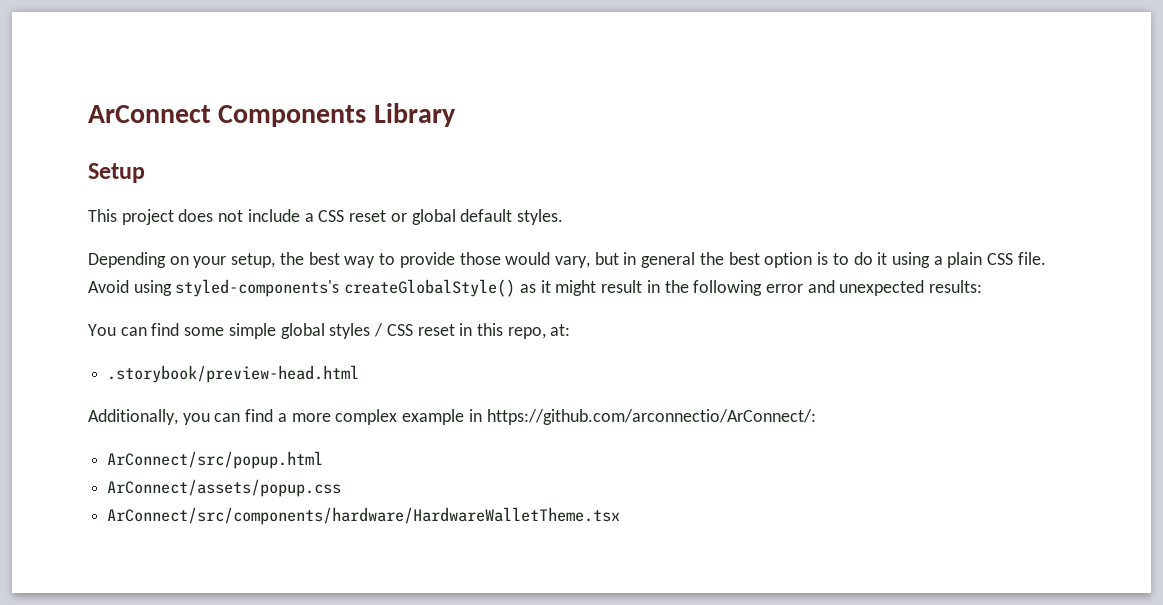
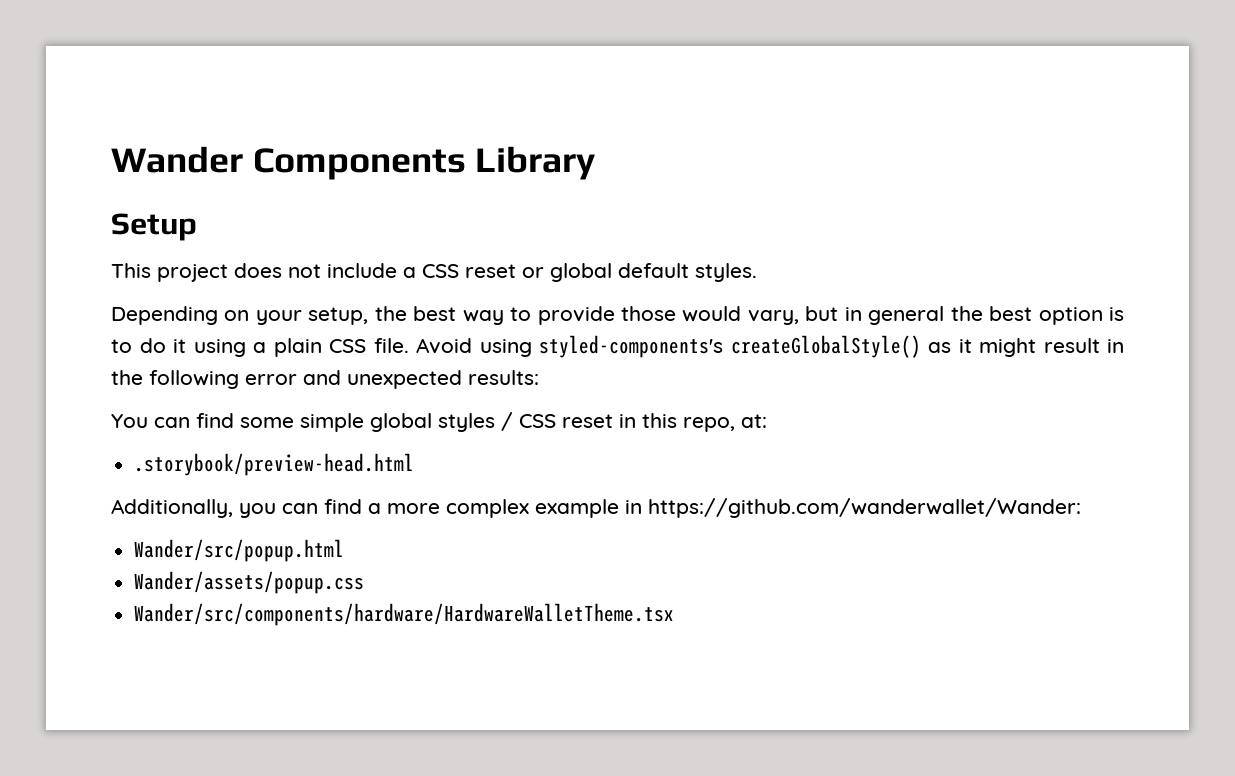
- ArConnect Components Library
+ Wander Components Library
- Additionally, you can find a more complex example in https://github.com/arconnectio/ArConnect/:
- ArConnect/src/popup.html
- ArConnect/assets/popup.css
- ArConnect/src/components/hardware/HardwareWalletTheme.tsx
+ Additionally, you can find a more complex example in https://github.com/wanderwallet/Wander:
+ Wander/src/popup.html
+ Wander/assets/popup.css
+ Wander/src/components/hardware/HardwareWalletTheme.tsx

